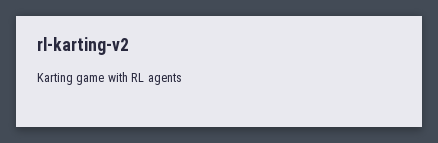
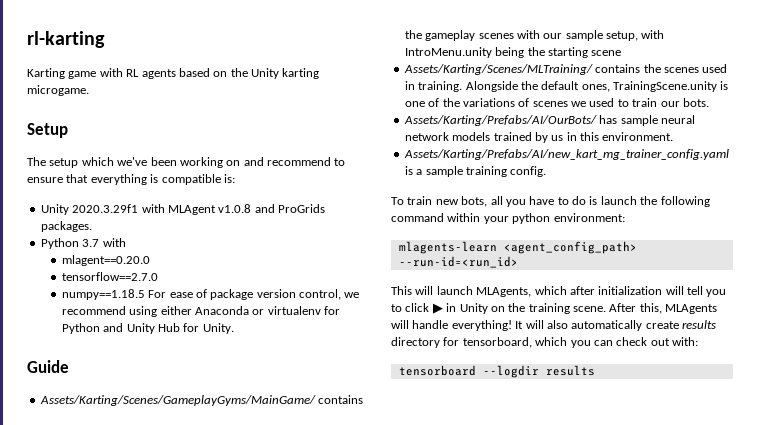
- rl-karting-v2
+ rl-karting
- Karting game with RL agents
+ Karting game with RL agents based on the Unity karting microgame.
+ Setup
+ The setup which we've been working on and recommend to ensure that everything is compatible is:
+ Unity 2020.3.29f1 with MLAgent v1.0.8 and ProGrids packages.
+ Python 3.7 with
+ mlagent==0.20.0
+ tensorflow==2.7.0
+ numpy==1.18.5 For ease of package version control, we recommend using either Anaconda or virtualenv for Python and Unity Hub for Unity.
+ Guide
+ Assets/Karting/Scenes/GameplayGyms/MainGame/ contains the gameplay scenes with our sample setup, with IntroMenu.unity being the starting scene
+ Assets/Karting/Scenes/MLTraining/ contains the scenes used in training. Alongside the default ones, TrainingScene.unity is one of the variations of scenes we used to train our bots.
+ Assets/Karting/Prefabs/AI/OurBots/ has sample neural network models trained by us in this environment.
+ Assets/Karting/Prefabs/AI/new_kart_mg_trainer_config.yaml is a sample training config.
+ To train new bots, all you have to do is launch the following command within your python environment:
+ mlagents-learn <agent_config_path> --run-id=<run_id>
+ This will launch MLAgents, which after initialization will tell you to click ▶ in Unity on the training scene. After this, MLAgents will handle everything! It will also automatically create results directory for tensorboard, which you can check out with:
+ tensorboard --logdir results

